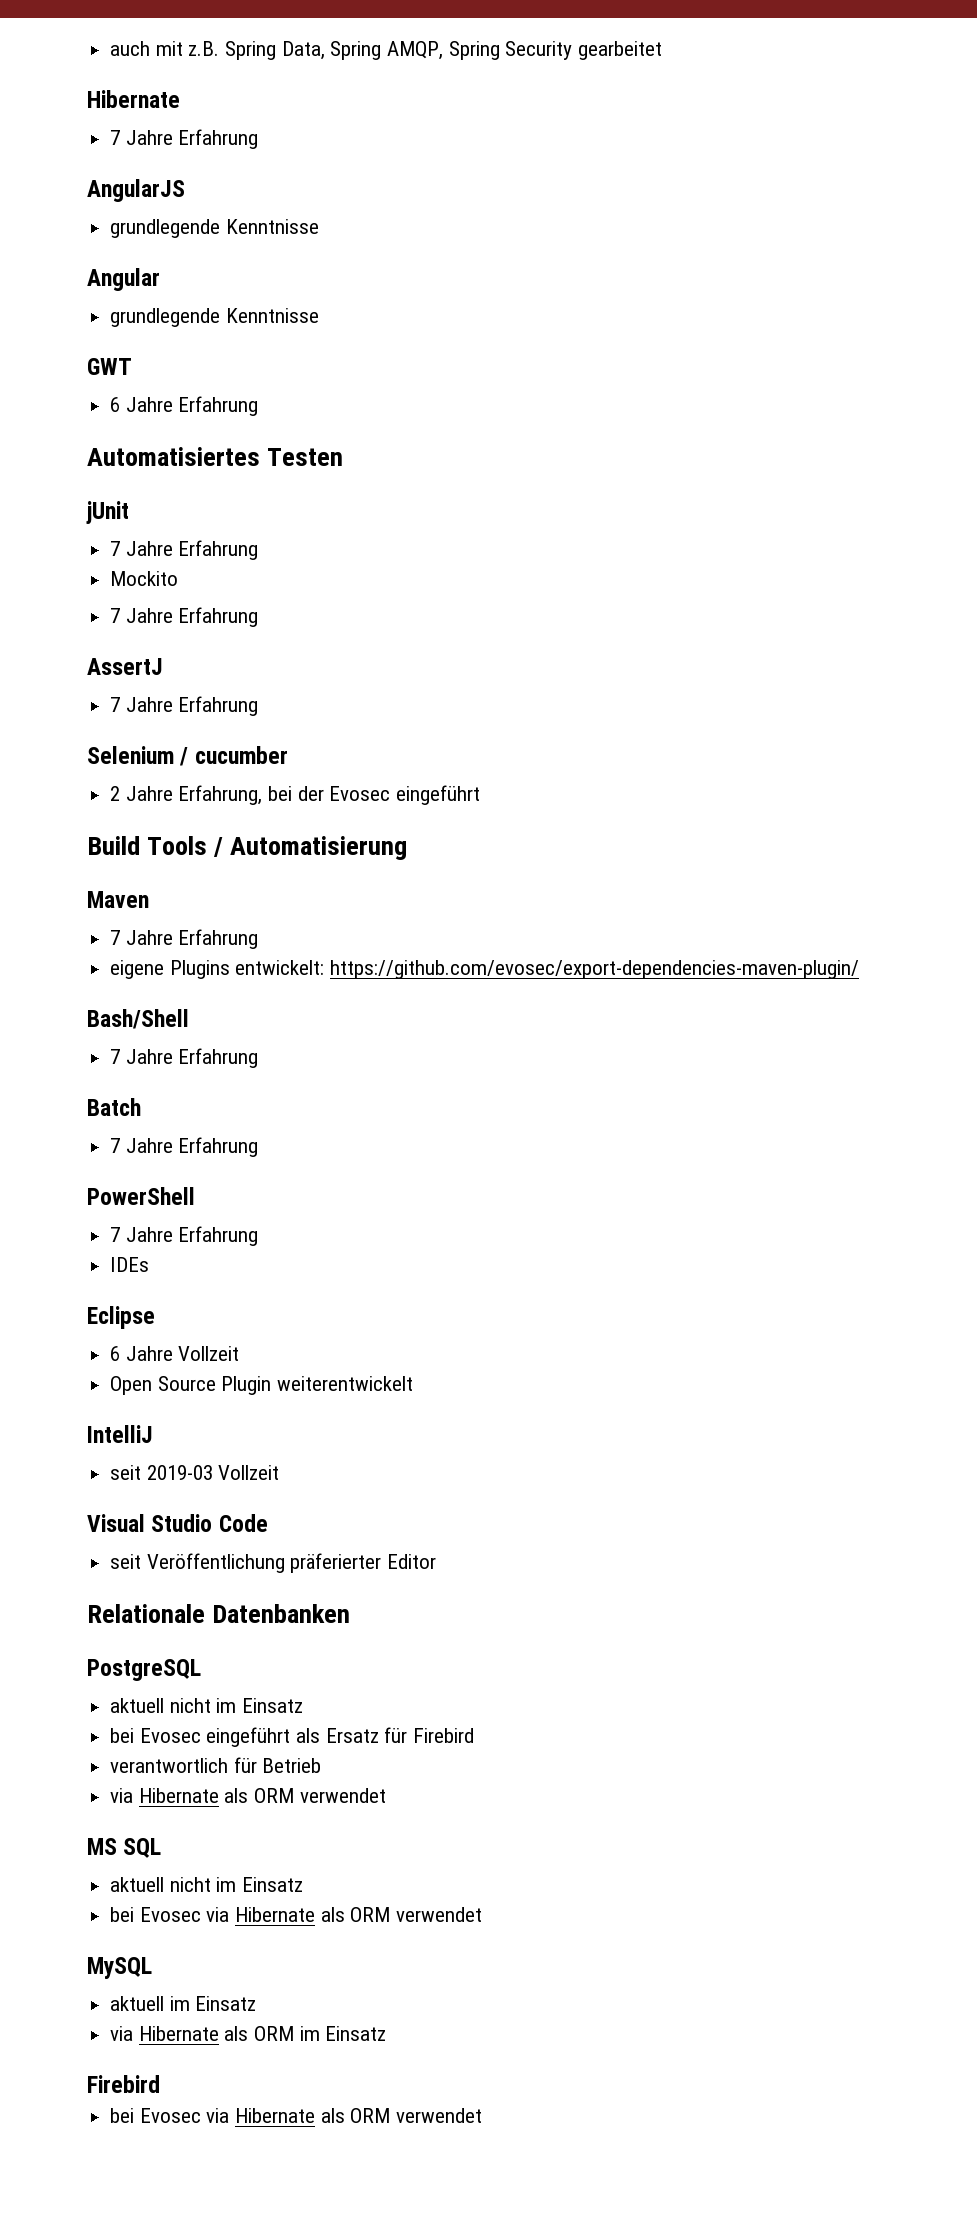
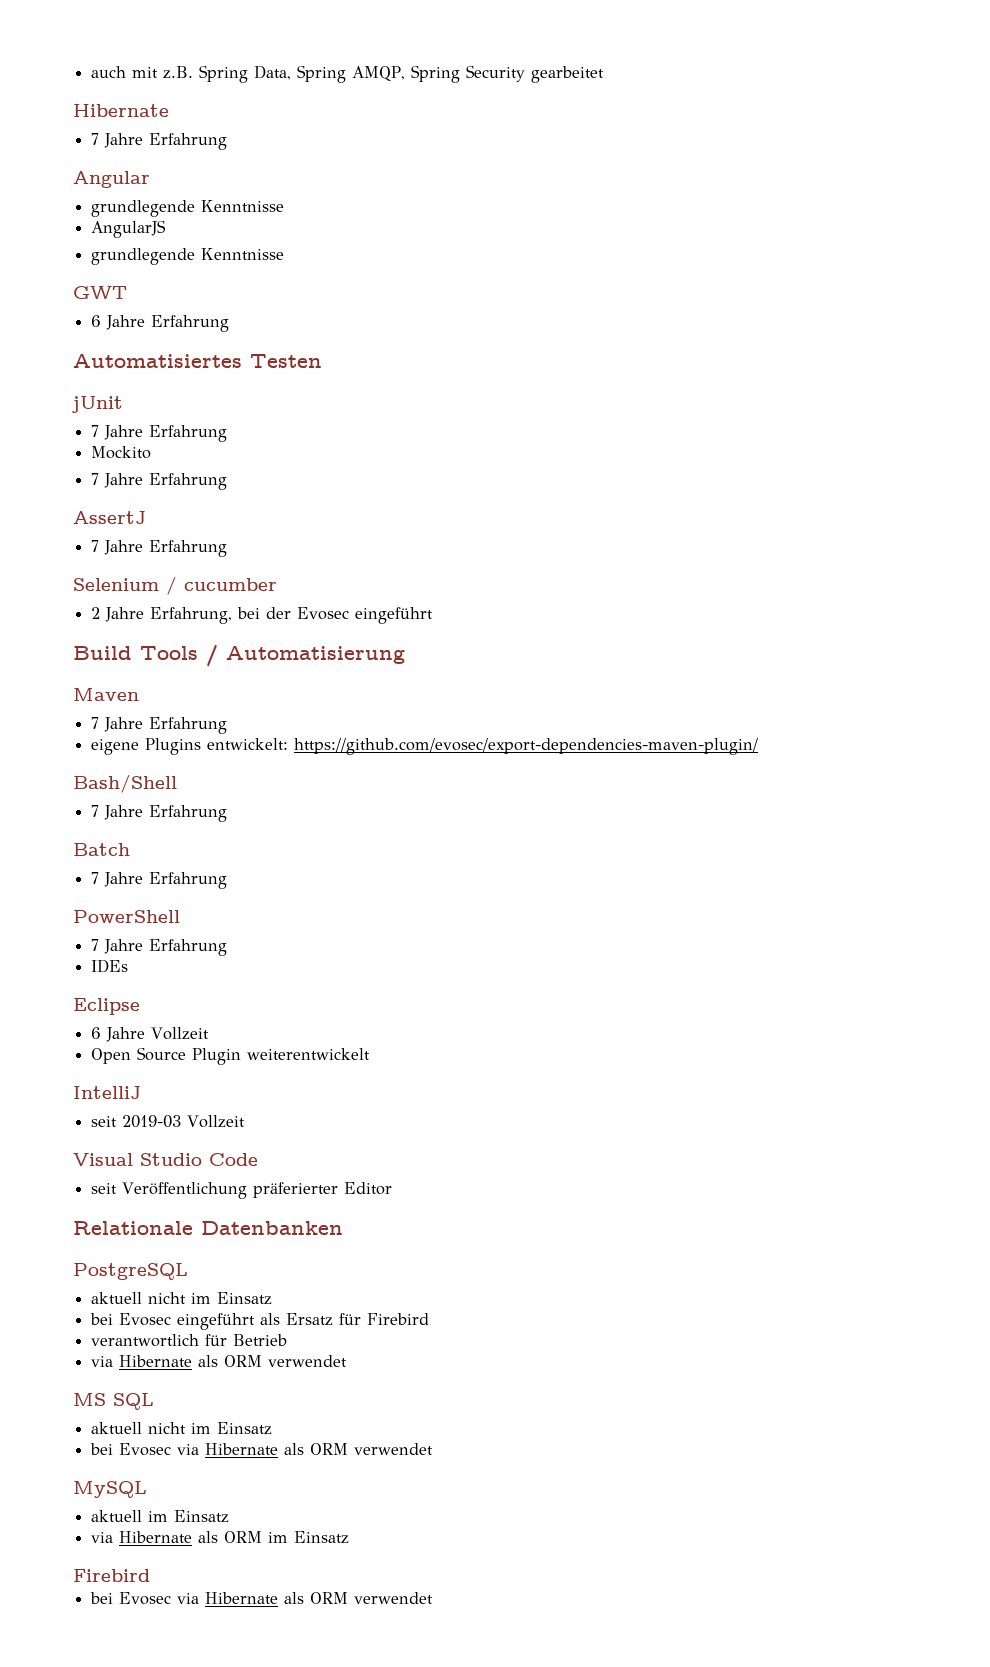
+ Angular
+ grundlegende Kenntnisse
  AngularJS
- grundlegende Kenntnisse
- Angular

